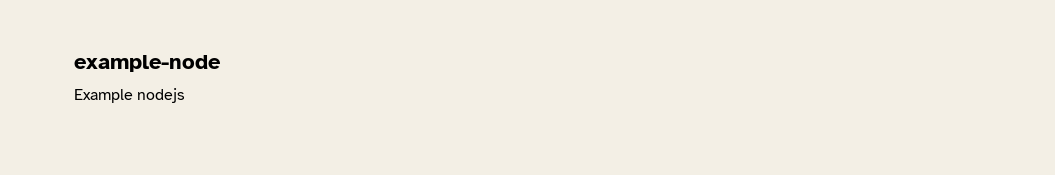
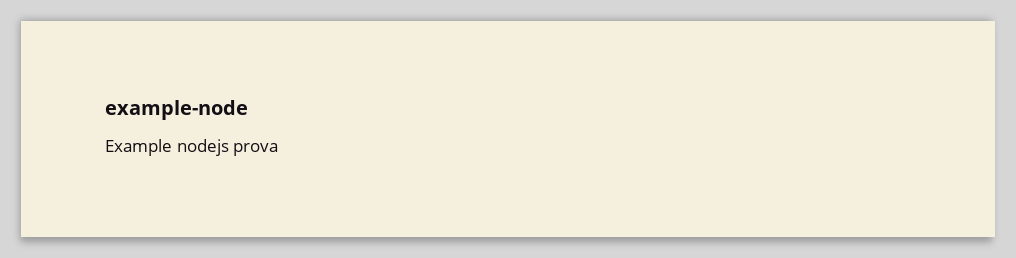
- Example nodejs
+ Example nodejs prova

